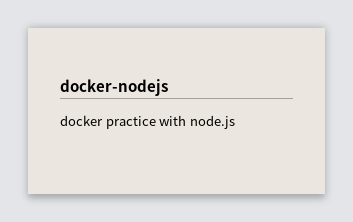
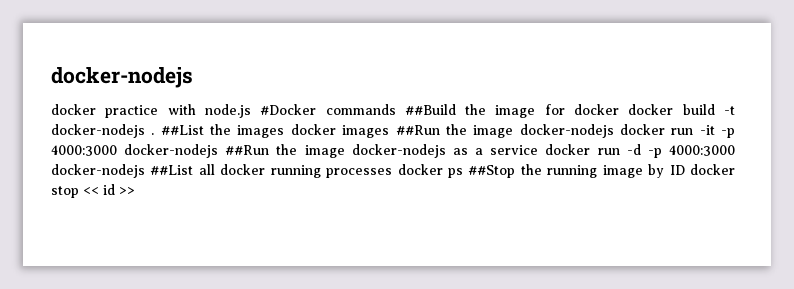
- docker practice with node.js
+ docker practice with node.js #Docker commands ##Build the image for docker docker build -t docker-nodejs . ##List the images docker images ##Run the image docker-nodejs docker run -it -p 4000:3000 docker-nodejs ##Run the image docker-nodejs as a service docker run -d -p 4000:3000 docker-nodejs ##List all docker running processes docker ps ##Stop the running image by ID docker stop << id >>

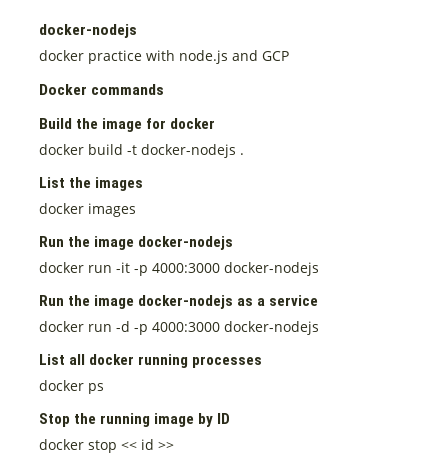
- docker practice with node.js #Docker commands ##Build the image for docker docker build -t docker-nodejs . ##List the images docker images ##Run the image docker-nodejs docker run -it -p 4000:3000 docker-nodejs ##Run the image docker-nodejs as a service docker run -d -p 4000:3000 docker-nodejs ##List all docker running processes docker ps ##Stop the running image by ID docker stop << id >>
+ docker practice with node.js and GCP
+ Docker commands
+ Build the image for docker
+ docker build -t docker-nodejs .
+ List the images
+ docker images
+ Run the image docker-nodejs
+ docker run -it -p 4000:3000 docker-nodejs
+ Run the image docker-nodejs as a service
+ docker run -d -p 4000:3000 docker-nodejs
+ List all docker running processes
+ docker ps
+ Stop the running image by ID
+ docker stop << id >>

